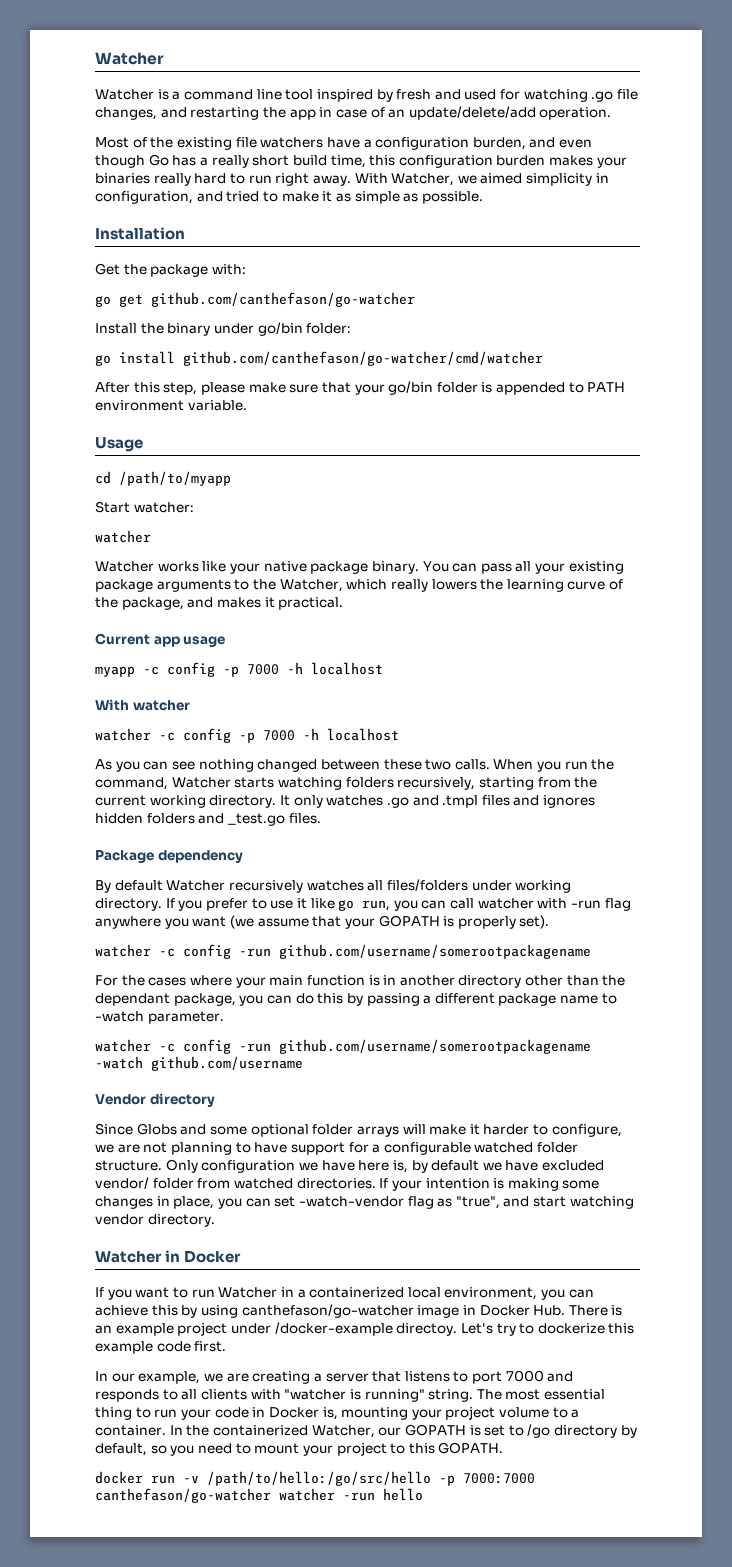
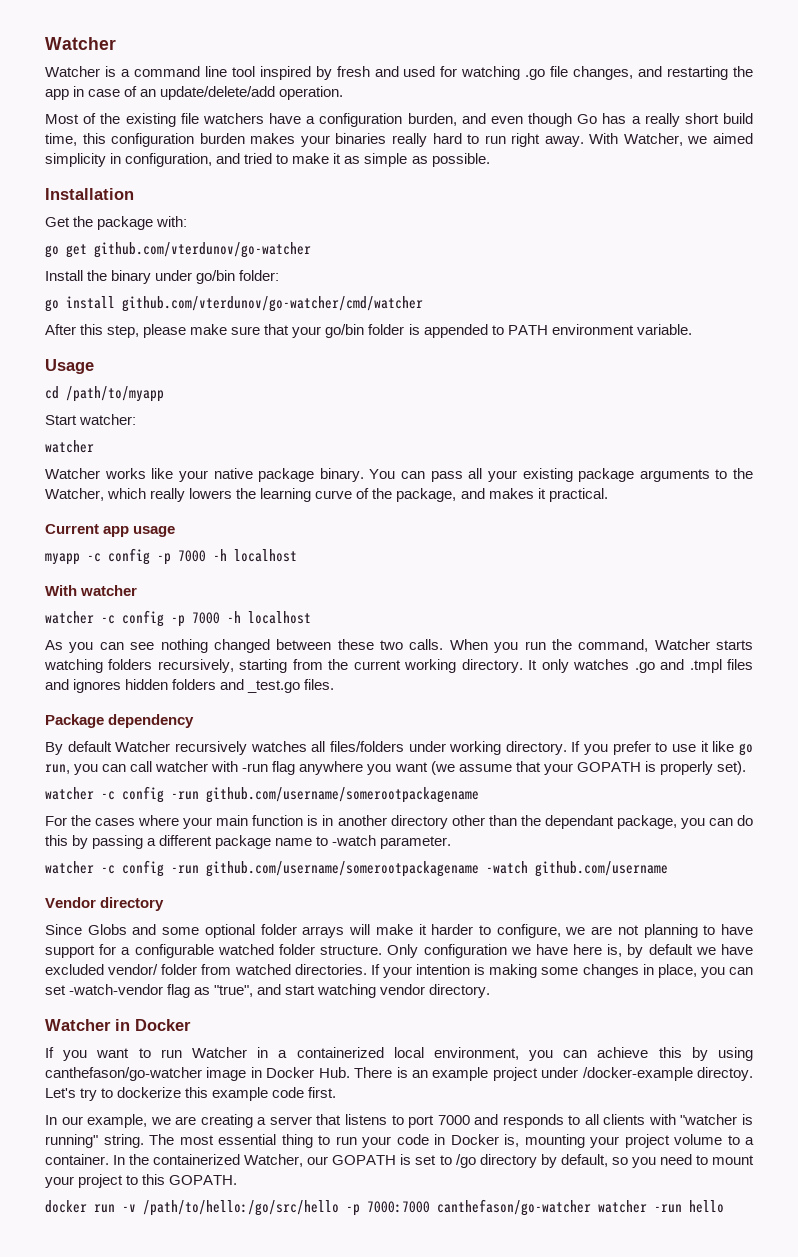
- go get github.com/canthefason/go-watcher
+ go get github.com/vterdunov/go-watcher
- go install github.com/canthefason/go-watcher/cmd/watcher
+ go install github.com/vterdunov/go-watcher/cmd/watcher

